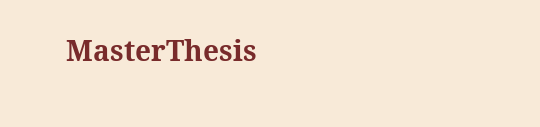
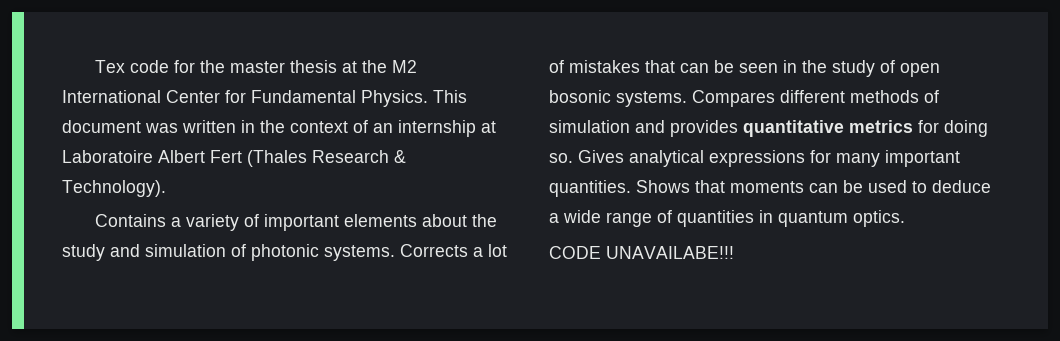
- MasterThesis
+ Tex code for the master thesis at the M2 International Center for Fundamental Physics. This document was written in the context of an internship at Laboratoire Albert Fert (Thales Research & Technology).
+ Contains a variety of important elements about the study and simulation of photonic systems. Corrects a lot of mistakes that can be seen in the study of open bosonic systems. Compares different methods of simulation and provides quantitative metrics for doing so. Gives analytical expressions for many important quantities. Shows that moments can be used to deduce a wide range of quantities in quantum optics.
+ CODE UNAVAILABE!!!

